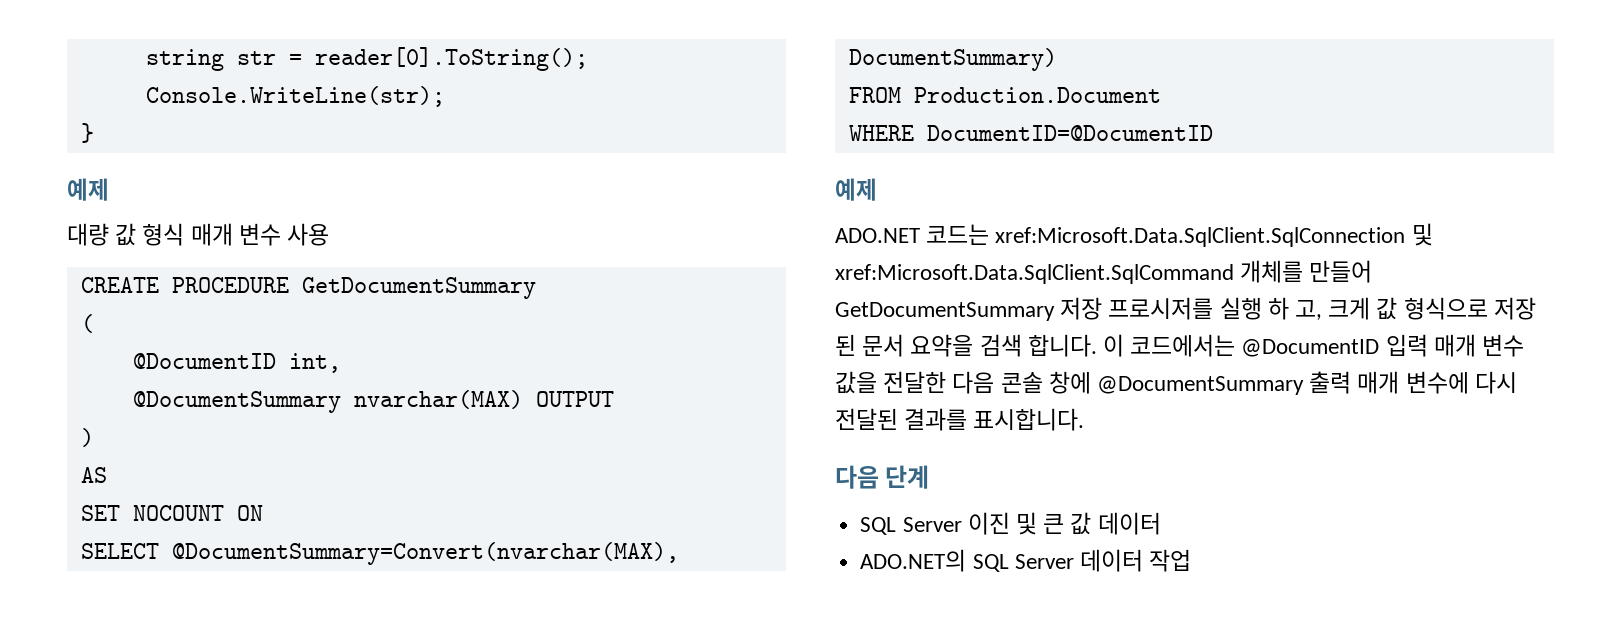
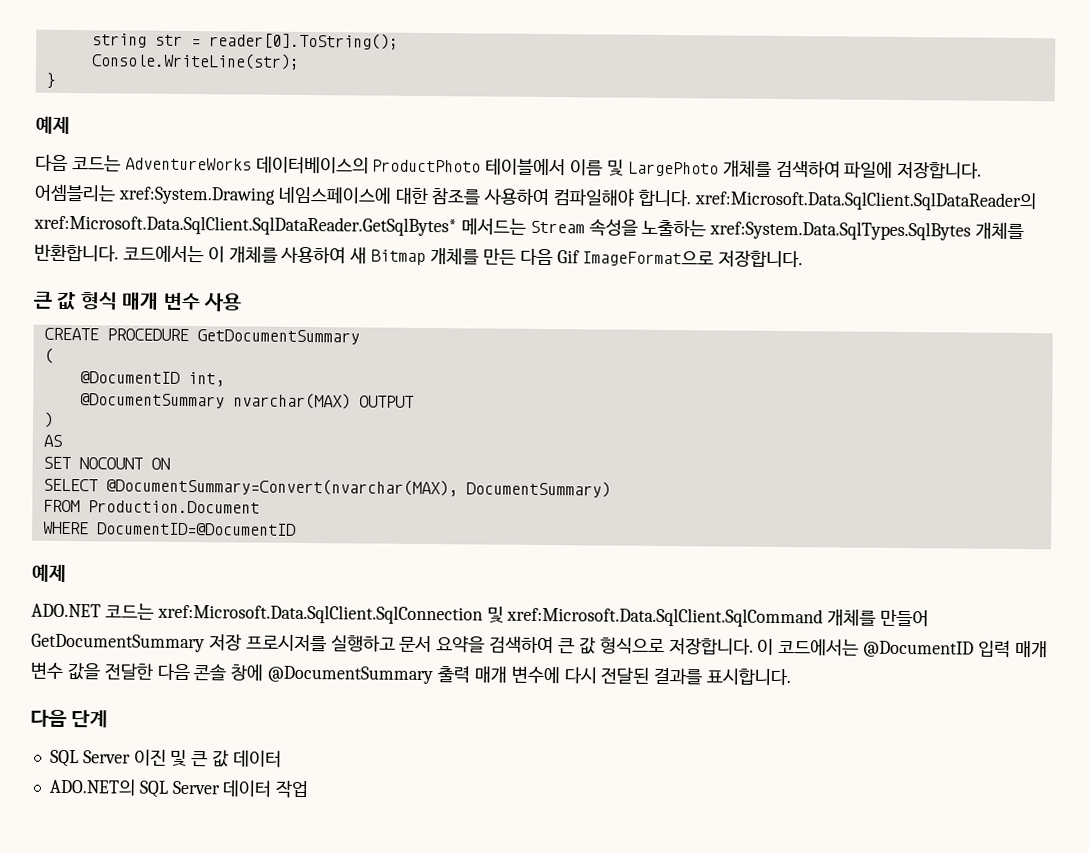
- 대량 값 형식 매개 변수 사용
+ 다음 코드는 AdventureWorks 데이터베이스의 ProductPhoto 테이블에서 이름 및 LargePhoto 개체를 검색하여 파일에 저장합니다. 어셈블리는 xref:System.Drawing 네임스페이스에 대한 참조를 사용하여 컴파일해야 합니다. xref:Microsoft.Data.SqlClient.SqlDataReader의 xref:Microsoft.Data.SqlClient.SqlDataReader.GetSqlBytes* 메서드는 Stream 속성을 노출하는 xref:System.Data.SqlTypes.SqlBytes 개체를 반환합니다. 코드에서는 이 개체를 사용하여 새 Bitmap 개체를 만든 다음 Gif ImageFormat으로 저장합니다.
+ 큰 값 형식 매개 변수 사용
- ADO.NET 코드는 xref:Microsoft.Data.SqlClient.SqlConnection 및 xref:Microsoft.Data.SqlClient.SqlCommand 개체를 만들어 GetDocumentSummary 저장 프로시저를 실행 하 고, 크게 값 형식으로 저장 된 문서 요약을 검색 합니다.
+ ADO.NET 코드는 xref:Microsoft.Data.SqlClient.SqlConnection 및 xref:Microsoft.Data.SqlClient.SqlCommand 개체를 만들어 GetDocumentSummary 저장 프로시저를 실행하고 문서 요약을 검색하여 큰 값 형식으로 저장합니다.

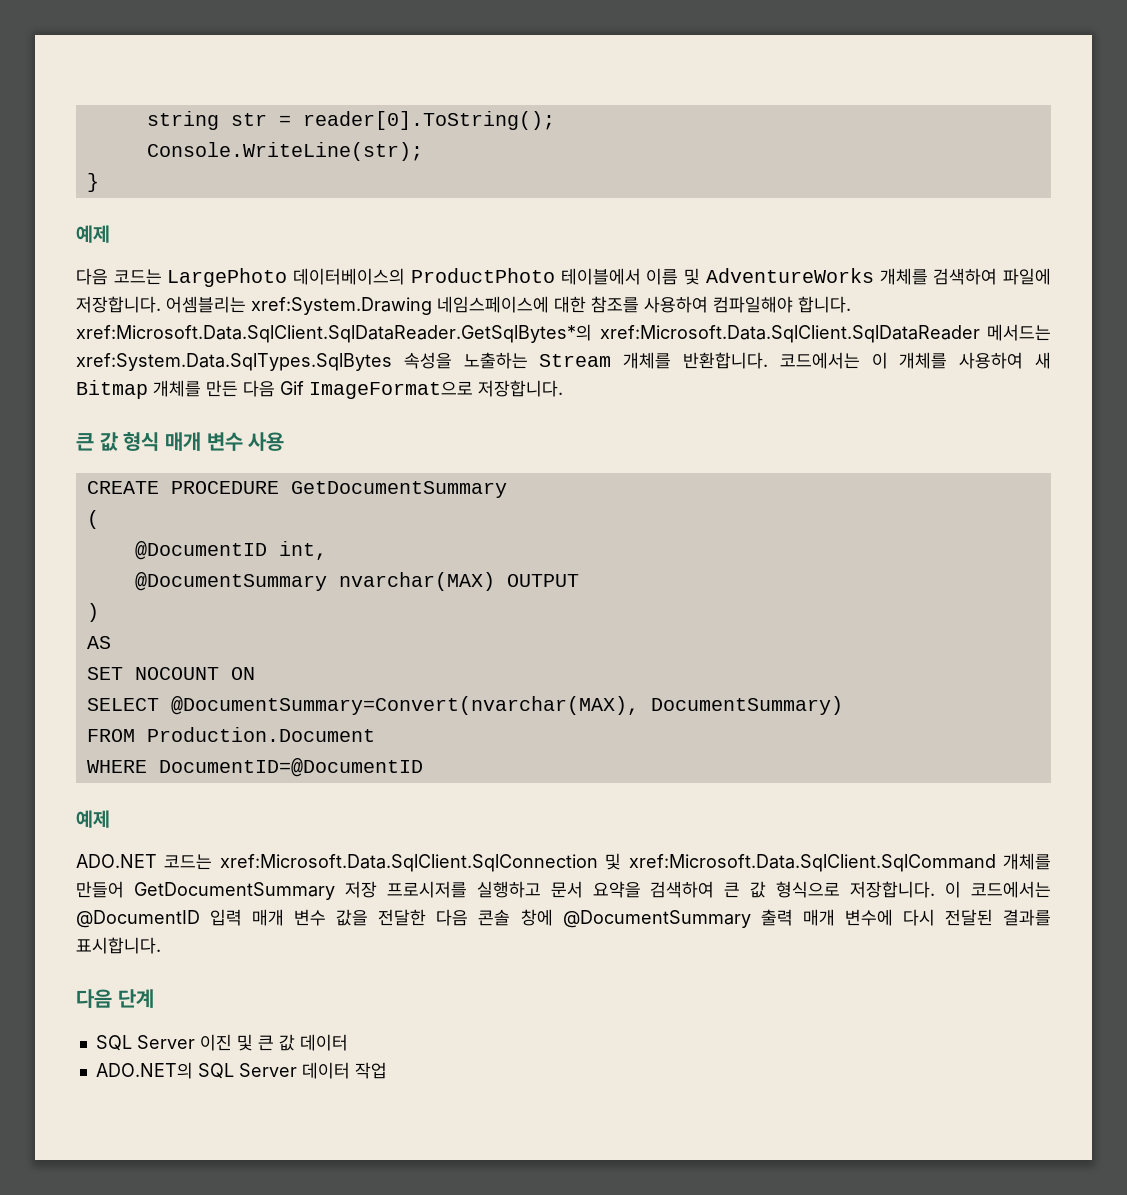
- 다음 코드는 AdventureWorks 데이터베이스의 ProductPhoto 테이블에서 이름 및 LargePhoto 개체를 검색하여 파일에 저장합니다.
+ 다음 코드는 LargePhoto 데이터베이스의 ProductPhoto 테이블에서 이름 및 AdventureWorks 개체를 검색하여 파일에 저장합니다.
- 어셈블리는 xref:System.Drawing 네임스페이스에 대한 참조를 사용하여 컴파일해야 합니다. xref:Microsoft.Data.SqlClient.SqlDataReader의 xref:Microsoft.Data.SqlClient.SqlDataReader.GetSqlBytes* 메서드는 Stream 속성을 노출하는 xref:System.Data.SqlTypes.SqlBytes 개체를 반환합니다.
+ 어셈블리는 xref:System.Drawing 네임스페이스에 대한 참조를 사용하여 컴파일해야 합니다. xref:Microsoft.Data.SqlClient.SqlDataReader.GetSqlBytes*의 xref:Microsoft.Data.SqlClient.SqlDataReader 메서드는 xref:System.Data.SqlTypes.SqlBytes 속성을 노출하는 Stream 개체를 반환합니다.

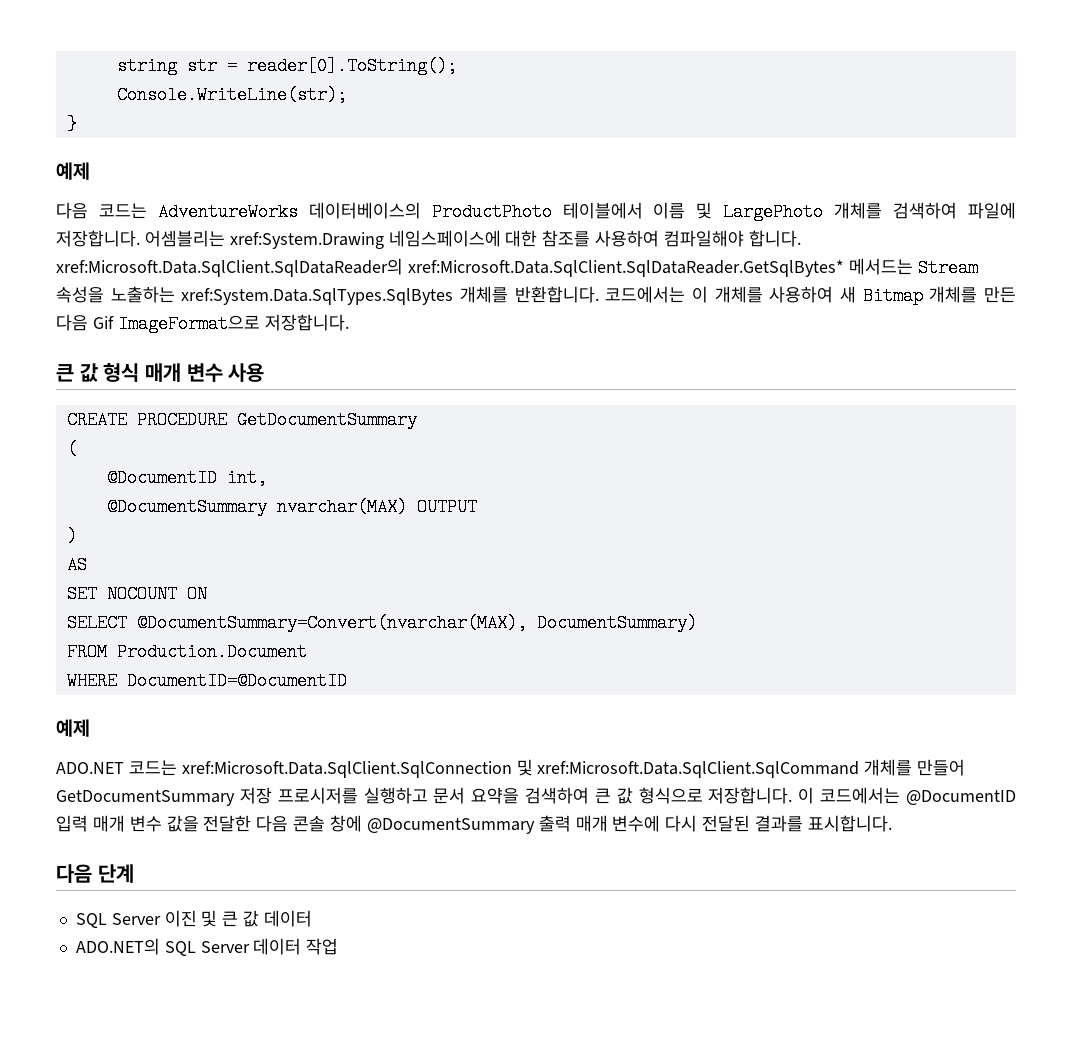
- 다음 코드는 LargePhoto 데이터베이스의 ProductPhoto 테이블에서 이름 및 AdventureWorks 개체를 검색하여 파일에 저장합니다.
+ 다음 코드는 AdventureWorks 데이터베이스의 ProductPhoto 테이블에서 이름 및 LargePhoto 개체를 검색하여 파일에 저장합니다.
- 어셈블리는 xref:System.Drawing 네임스페이스에 대한 참조를 사용하여 컴파일해야 합니다. xref:Microsoft.Data.SqlClient.SqlDataReader.GetSqlBytes*의 xref:Microsoft.Data.SqlClient.SqlDataReader 메서드는 xref:System.Data.SqlTypes.SqlBytes 속성을 노출하는 Stream 개체를 반환합니다.
+ 어셈블리는 xref:System.Drawing 네임스페이스에 대한 참조를 사용하여 컴파일해야 합니다. xref:Microsoft.Data.SqlClient.SqlDataReader의 xref:Microsoft.Data.SqlClient.SqlDataReader.GetSqlBytes* 메서드는 Stream 속성을 노출하는 xref:System.Data.SqlTypes.SqlBytes 개체를 반환합니다.

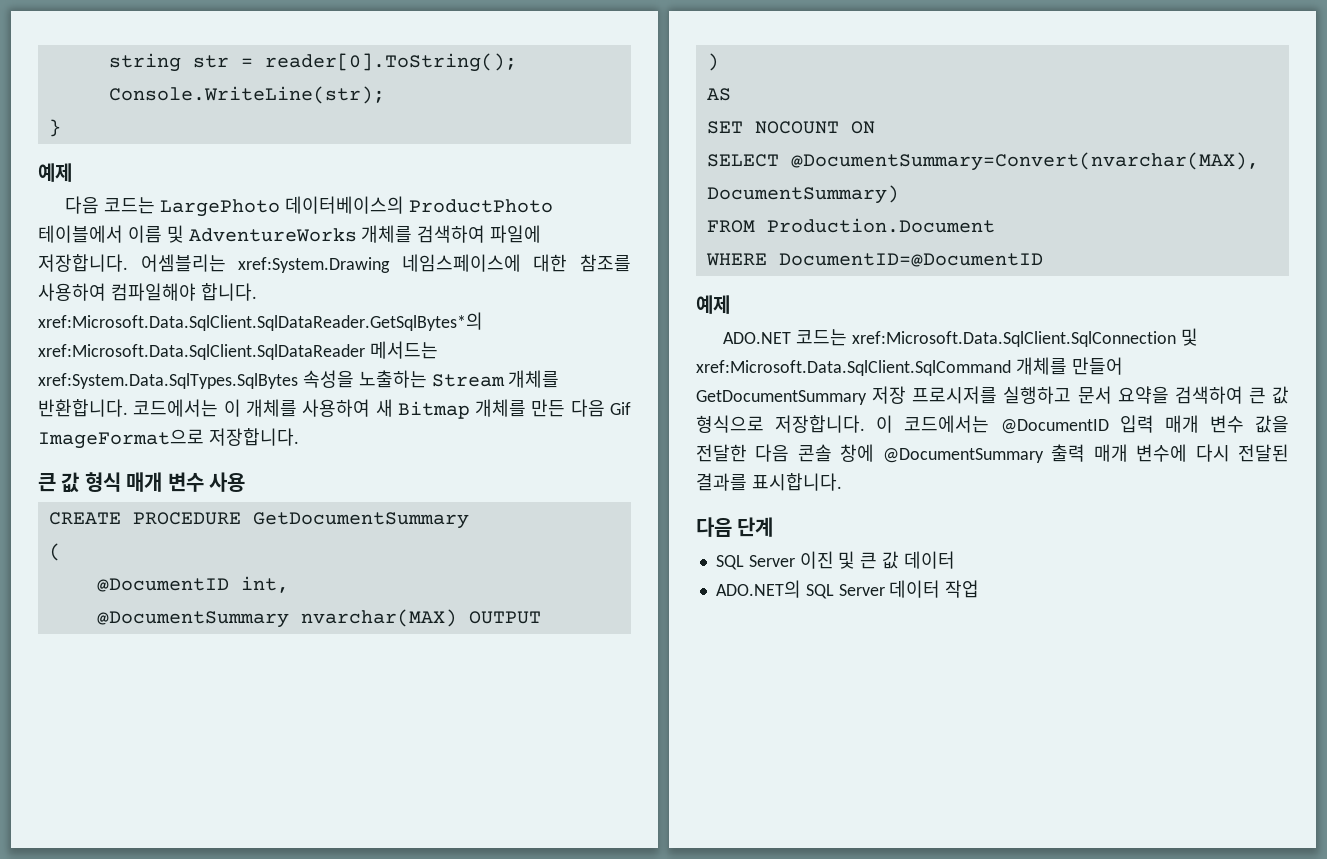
- 다음 코드는 AdventureWorks 데이터베이스의 ProductPhoto 테이블에서 이름 및 LargePhoto 개체를 검색하여 파일에 저장합니다.
+ 다음 코드는 LargePhoto 데이터베이스의 ProductPhoto 테이블에서 이름 및 AdventureWorks 개체를 검색하여 파일에 저장합니다.
- 어셈블리는 xref:System.Drawing 네임스페이스에 대한 참조를 사용하여 컴파일해야 합니다. xref:Microsoft.Data.SqlClient.SqlDataReader의 xref:Microsoft.Data.SqlClient.SqlDataReader.GetSqlBytes* 메서드는 Stream 속성을 노출하는 xref:System.Data.SqlTypes.SqlBytes 개체를 반환합니다.
+ 어셈블리는 xref:System.Drawing 네임스페이스에 대한 참조를 사용하여 컴파일해야 합니다. xref:Microsoft.Data.SqlClient.SqlDataReader.GetSqlBytes*의 xref:Microsoft.Data.SqlClient.SqlDataReader 메서드는 xref:System.Data.SqlTypes.SqlBytes 속성을 노출하는 Stream 개체를 반환합니다.

